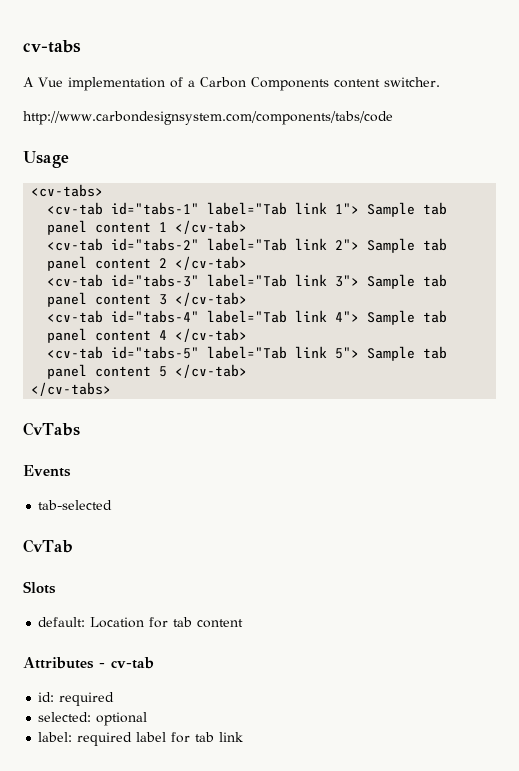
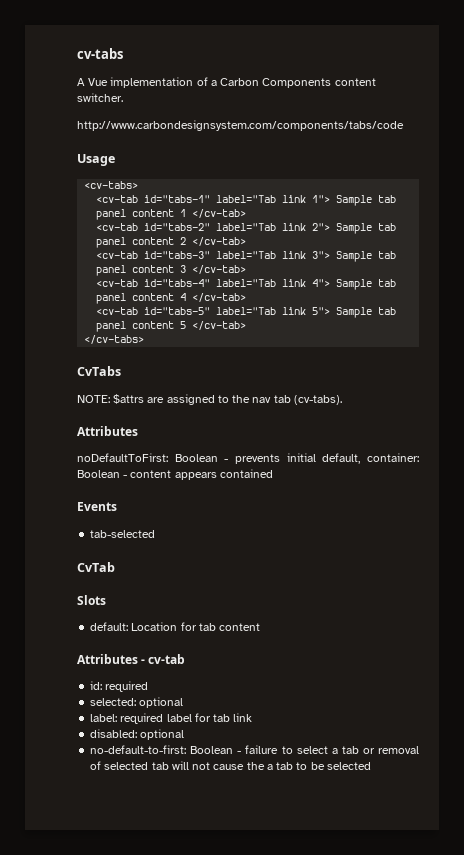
+ NOTE: $attrs are assigned to the nav tab (cv-tabs).
+ Attributes
+ noDefaultToFirst: Boolean - prevents initial default, container: Boolean - content appears contained
+ disabled: optional
+ no-default-to-first: Boolean - failure to select a tab or removal of selected tab will not cause the a tab to be selected

